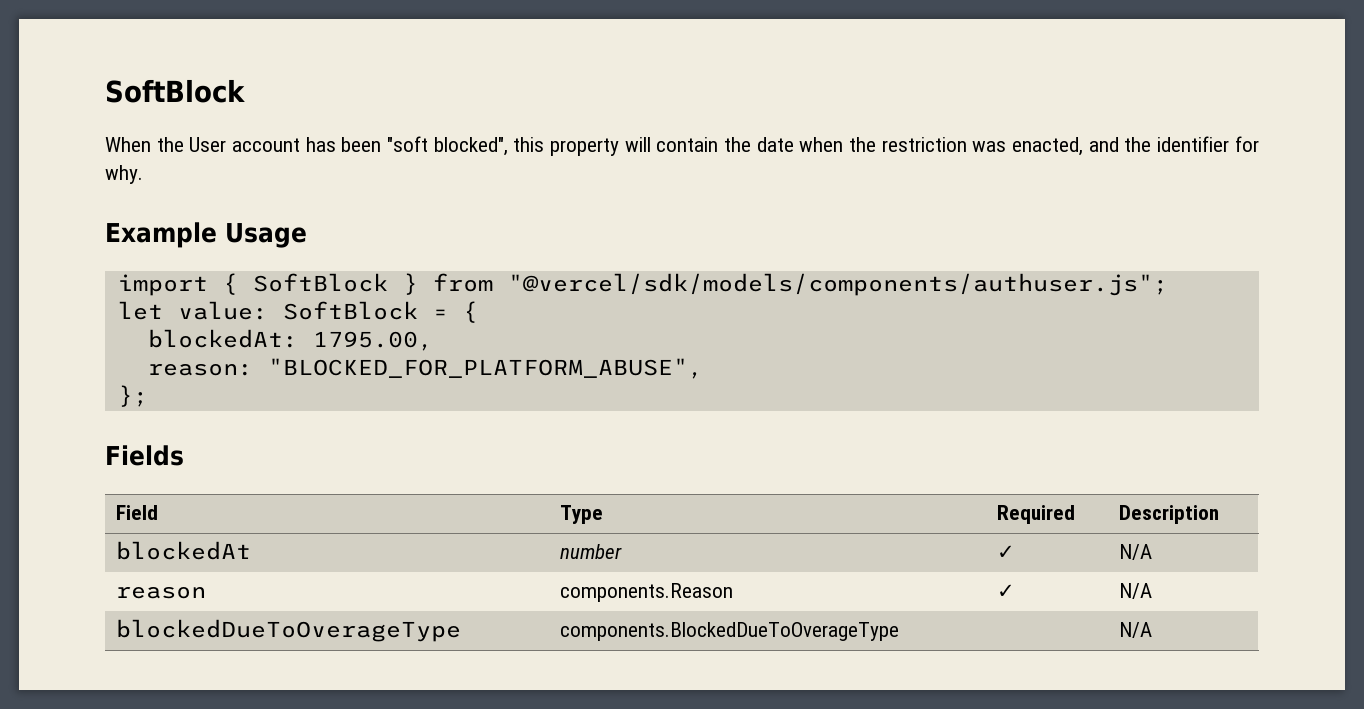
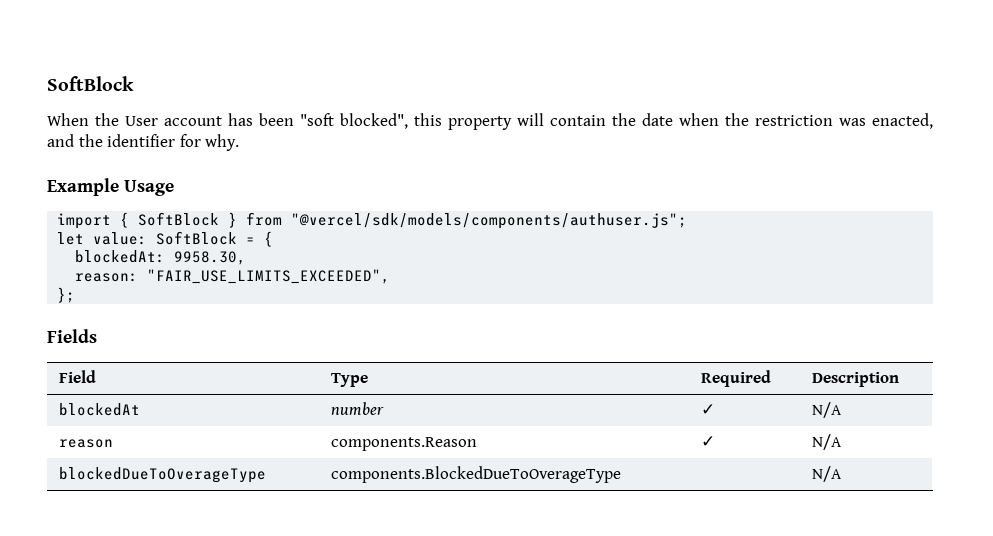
- blockedAt: 1795.00,
+ blockedAt: 9958.30,
- reason: "BLOCKED_FOR_PLATFORM_ABUSE",
+ reason: "FAIR_USE_LIMITS_EXCEEDED",

